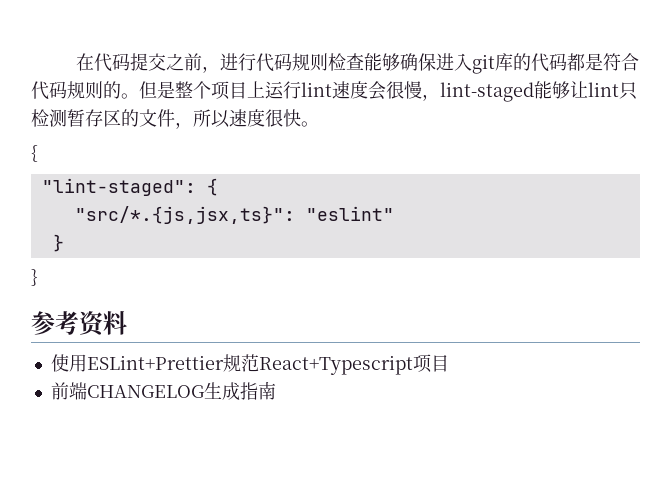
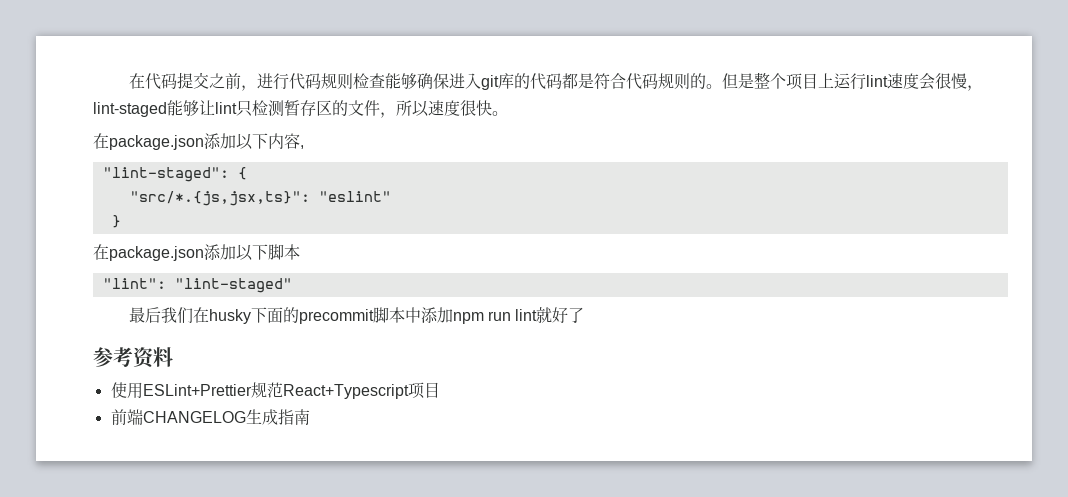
  但是整个项目上运行lint速度会很慢，lint-staged能够让lint只检测暂存区的文件，所以速度很快。
- {
+ 在package.json添加以下内容,
  "src/*.{js,jsx,ts}": "eslint"
  }
- }
+ 在package.json添加以下脚本
+ "lint": "lint-staged"
+ 最后我们在husky下面的precommit脚本中添加npm run lint就好了

